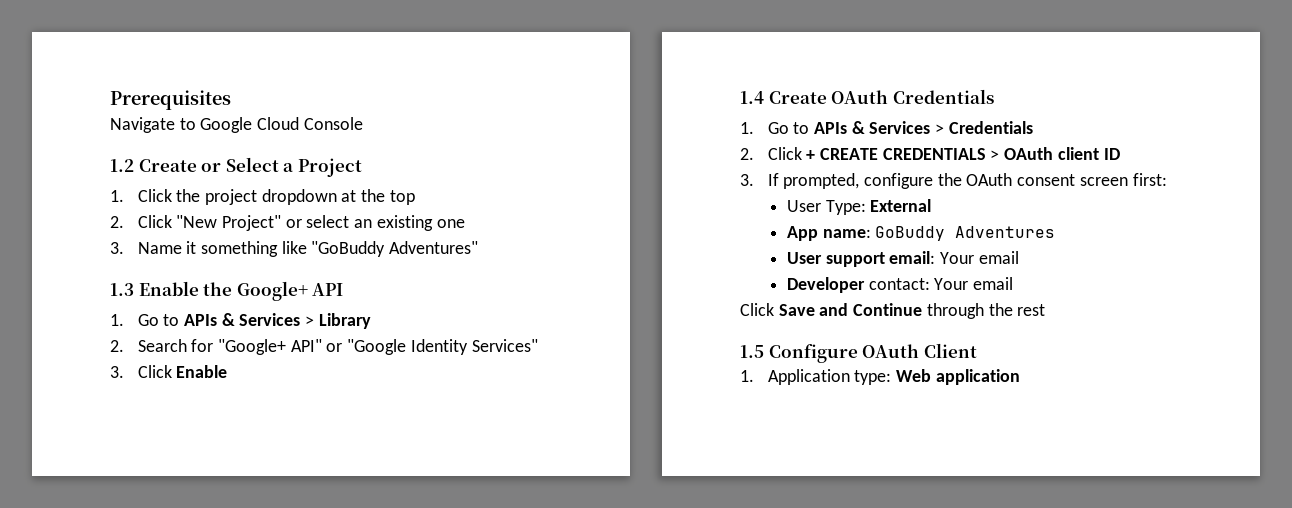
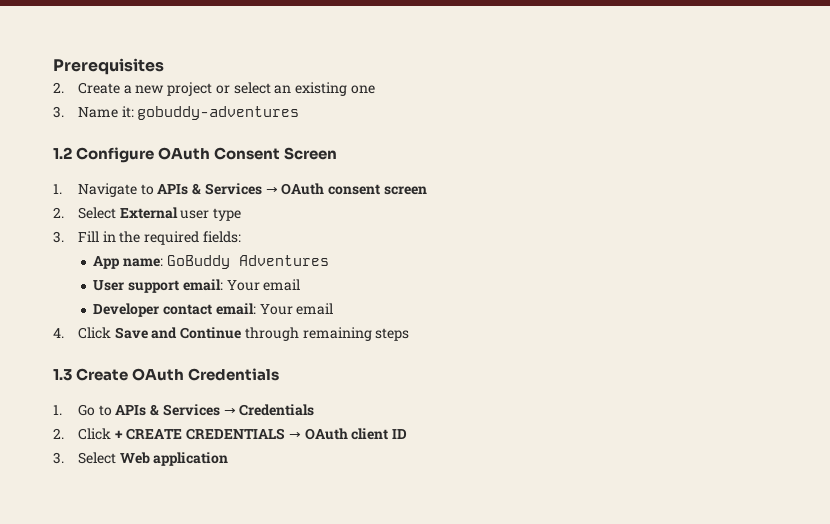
- Navigate to Google Cloud Console
- 1.2 Create or Select a Project
- 1. Click the project dropdown at the top
- 2. Click "New Project" or select an existing one
+ 2. Create a new project or select an existing one
- 3. Name it something like "GoBuddy Adventures"
- 1.3 Enable the Google+ API
- 1. Go to APIs & Services > Library
- 2. Search for "Google+ API" or "Google Identity Services"
- 3. Click Enable
- 1.4 Create OAuth Credentials
- 1. Go to APIs & Services > Credentials
- 2. Click + CREATE CREDENTIALS > OAuth client ID
- 3. If prompted, configure the OAuth consent screen first:
- User Type: External
+ 3. Name it: gobuddy-adventures
+ 1.2 Configure OAuth Consent Screen
+ 1. Navigate to APIs & Services → OAuth consent screen
+ 2. Select External user type
+ 3. Fill in the required fields:
- Developer contact: Your email
- Click Save and Continue through the rest
- 1.5 Configure OAuth Client
- 1. Application type: Web application
+ Developer contact email: Your email
+ 4. Click Save and Continue through remaining steps
+ 1.3 Create OAuth Credentials
+ 1. Go to APIs & Services → Credentials
+ 2. Click + CREATE CREDENTIALS → OAuth client ID
+ 3. Select Web application

